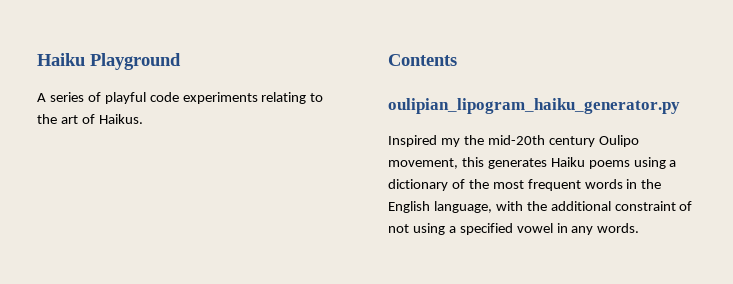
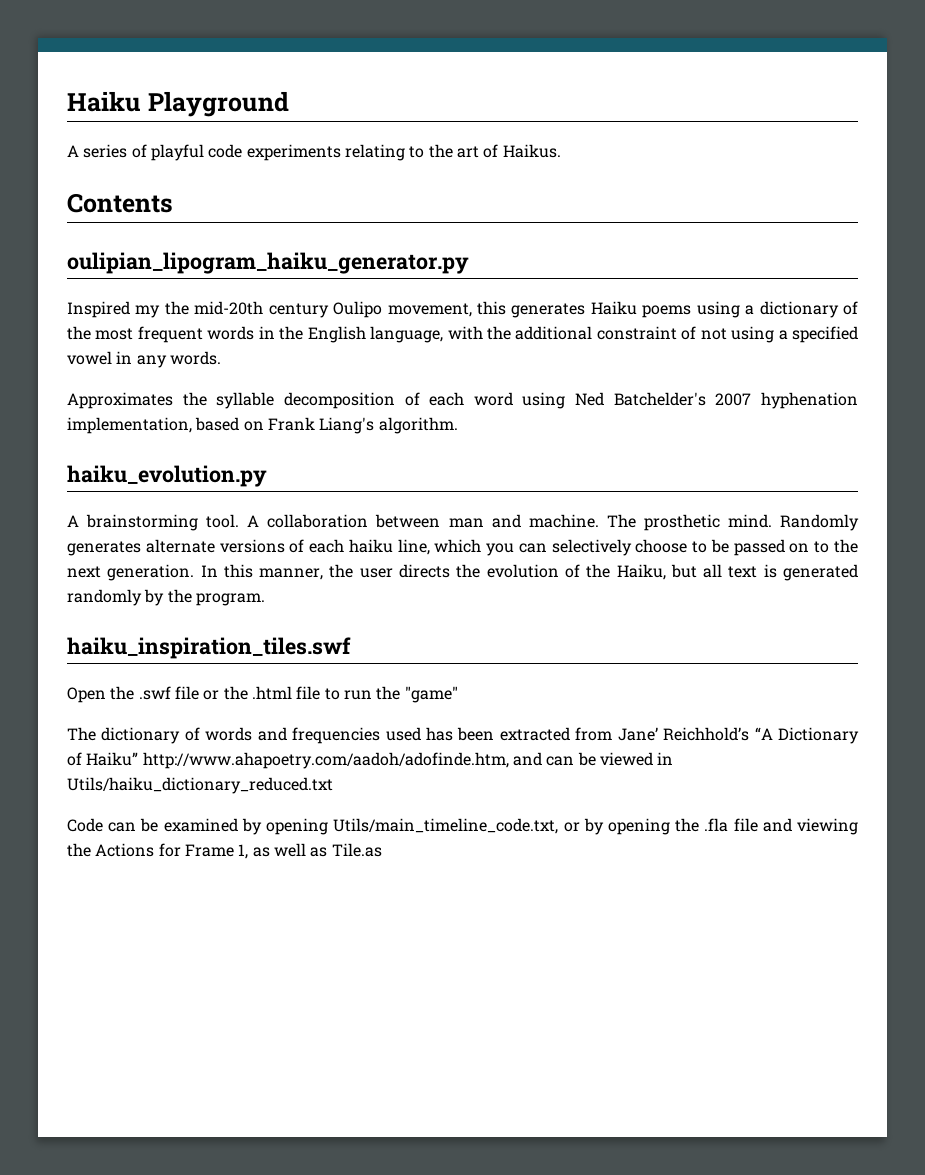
+ Approximates the syllable decomposition of each word using Ned Batchelder's 2007 hyphenation implementation, based on Frank Liang's algorithm.
+ haiku_evolution.py
+ A brainstorming tool. A collaboration between man and machine. The prosthetic mind. Randomly generates alternate versions of each haiku line, which you can selectively choose to be passed on to the next generation. In this manner, the user directs the evolution of the Haiku, but all text is generated randomly by the program.
+ haiku_inspiration_tiles.swf
+ Open the .swf file or the .html file to run the "game"
+ The dictionary of words and frequencies used has been extracted from Jane’ Reichhold’s “A Dictionary of Haiku” http://www.ahapoetry.com/aadoh/adofinde.htm, and can be viewed in Utils/haiku_dictionary_reduced.txt
+ Code can be examined by opening Utils/main_timeline_code.txt, or by opening the .fla file and viewing the Actions for Frame 1, as well as Tile.as

